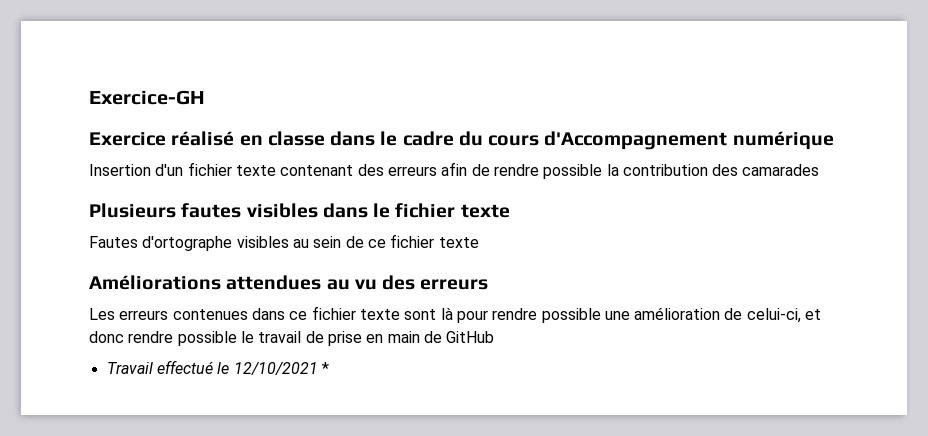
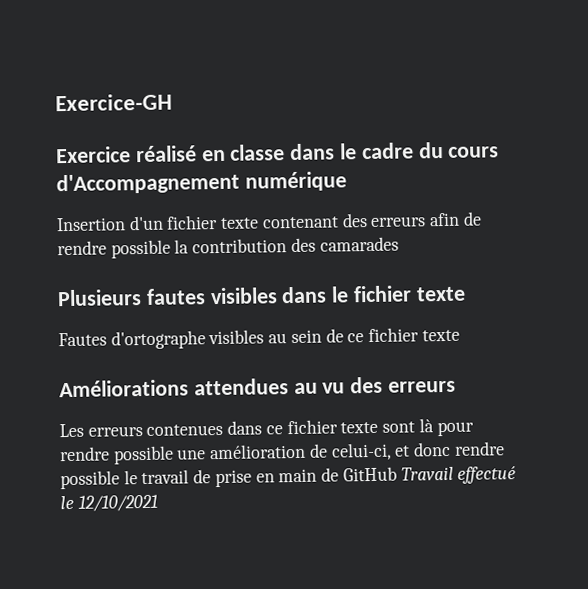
- Les erreurs contenues dans ce fichier texte sont là pour rendre possible une amélioration de celui-ci, et donc rendre possible le travail de prise en main de GitHub
- Travail effectué le 12/10/2021 *
+ Les erreurs contenues dans ce fichier texte sont là pour rendre possible une amélioration de celui-ci, et donc rendre possible le travail de prise en main de GitHub Travail effectué le 12/10/2021

